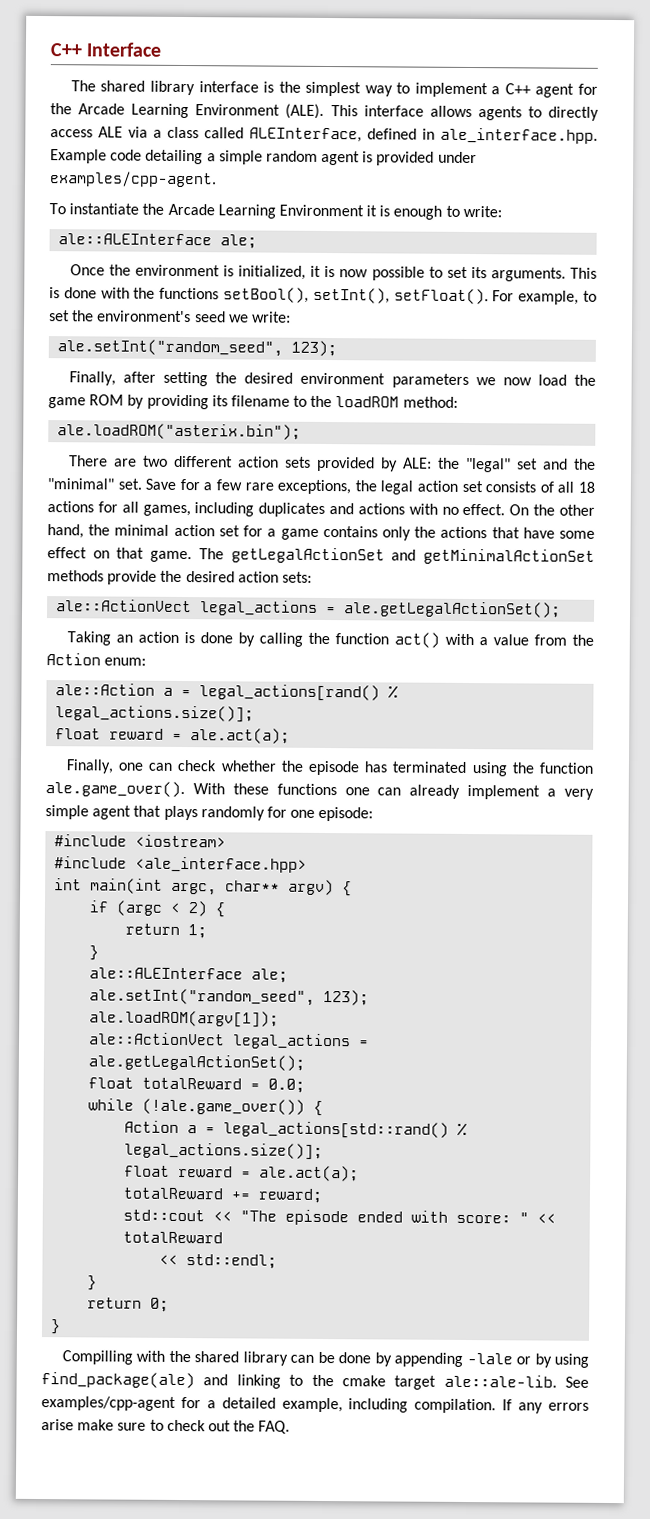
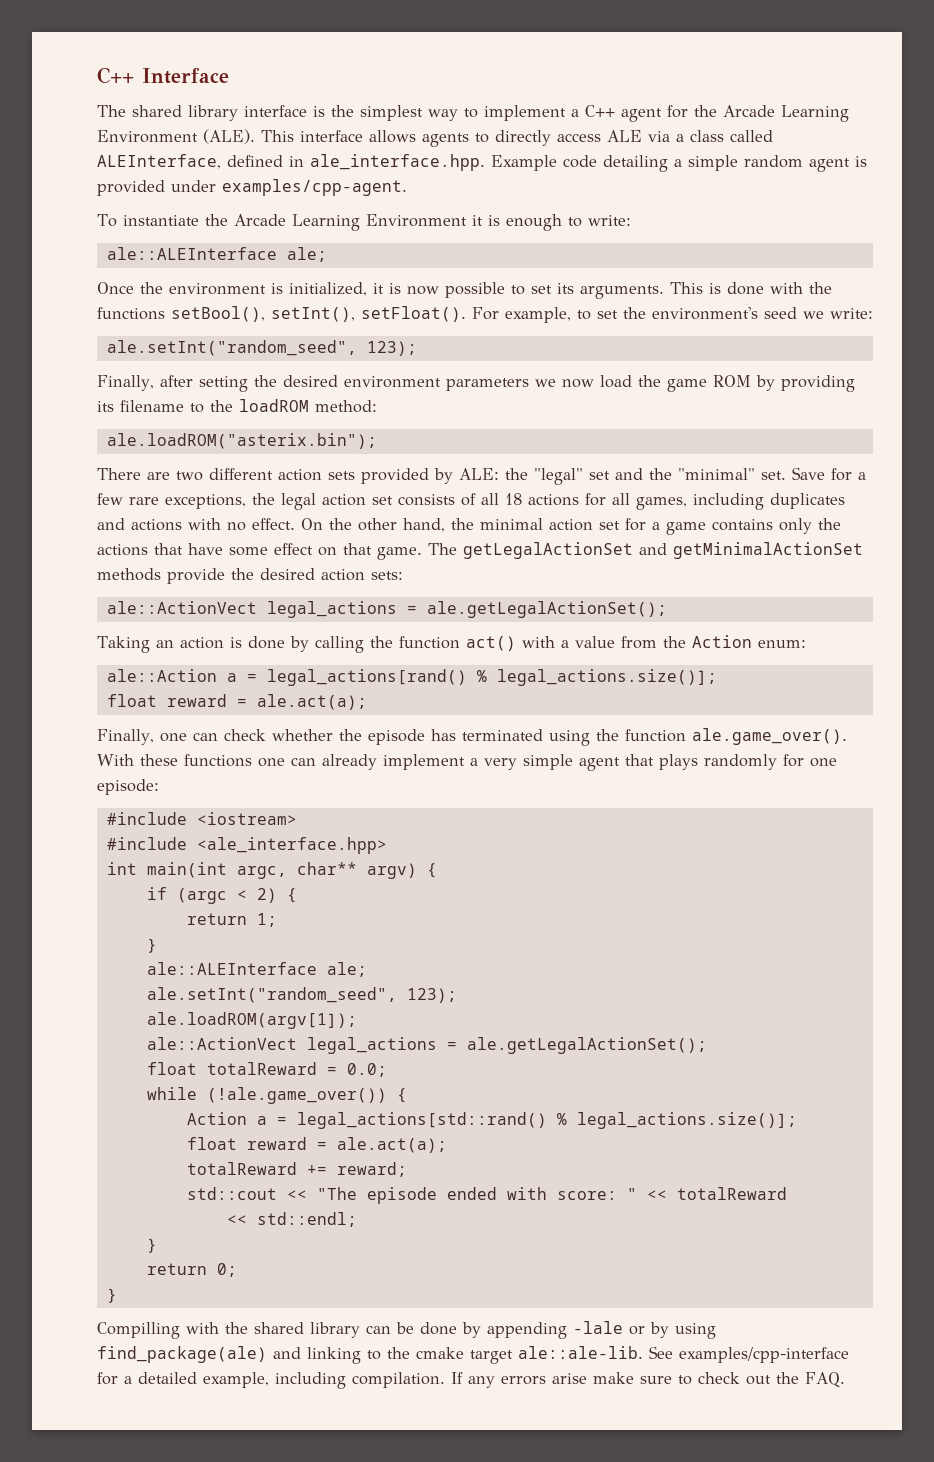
- See examples/cpp-agent for a detailed example, including compilation.
+ See examples/cpp-interface for a detailed example, including compilation.

